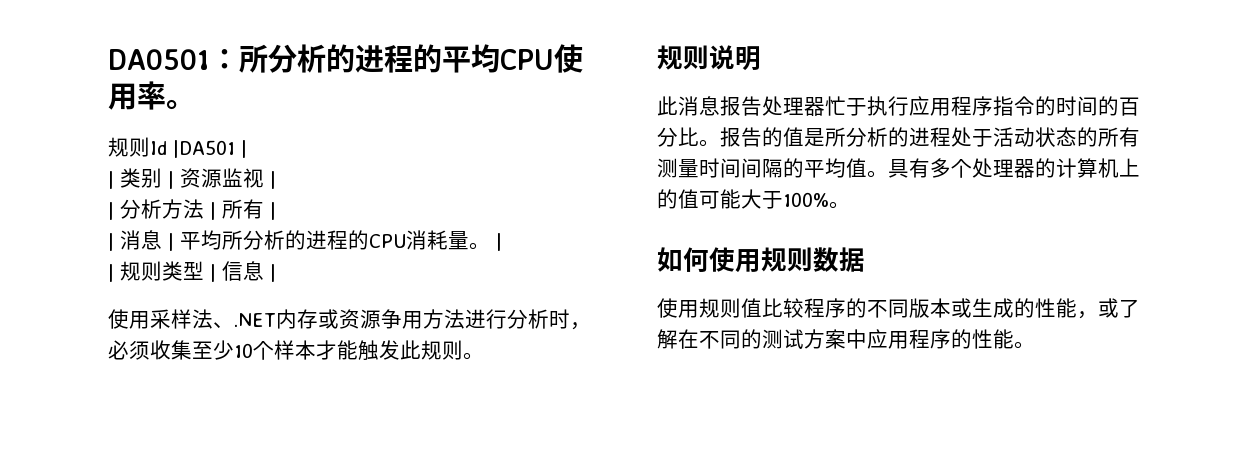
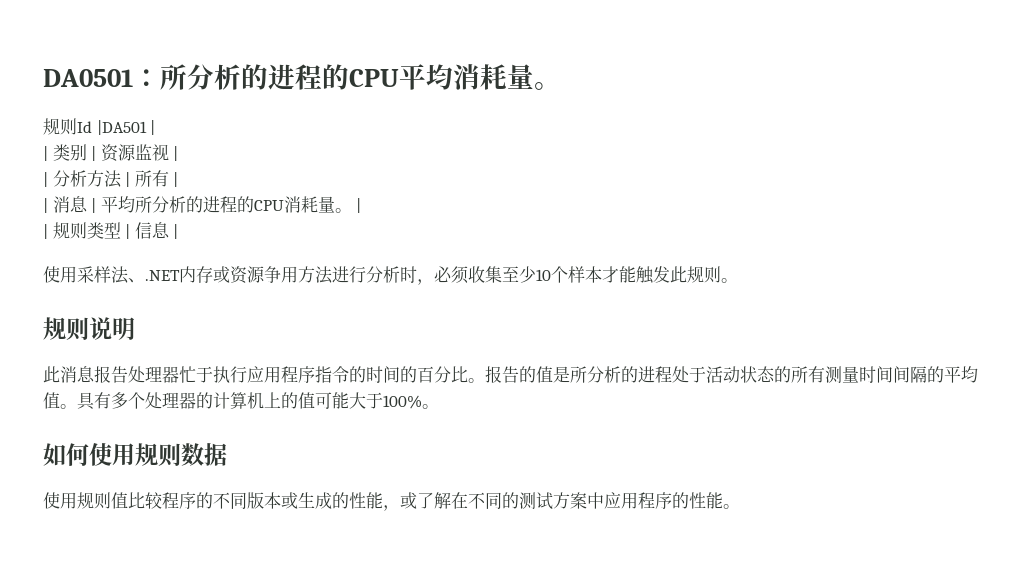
- DA0501：所分析的进程的平均CPU使用率。
+ DA0501：所分析的进程的CPU平均消耗量。

